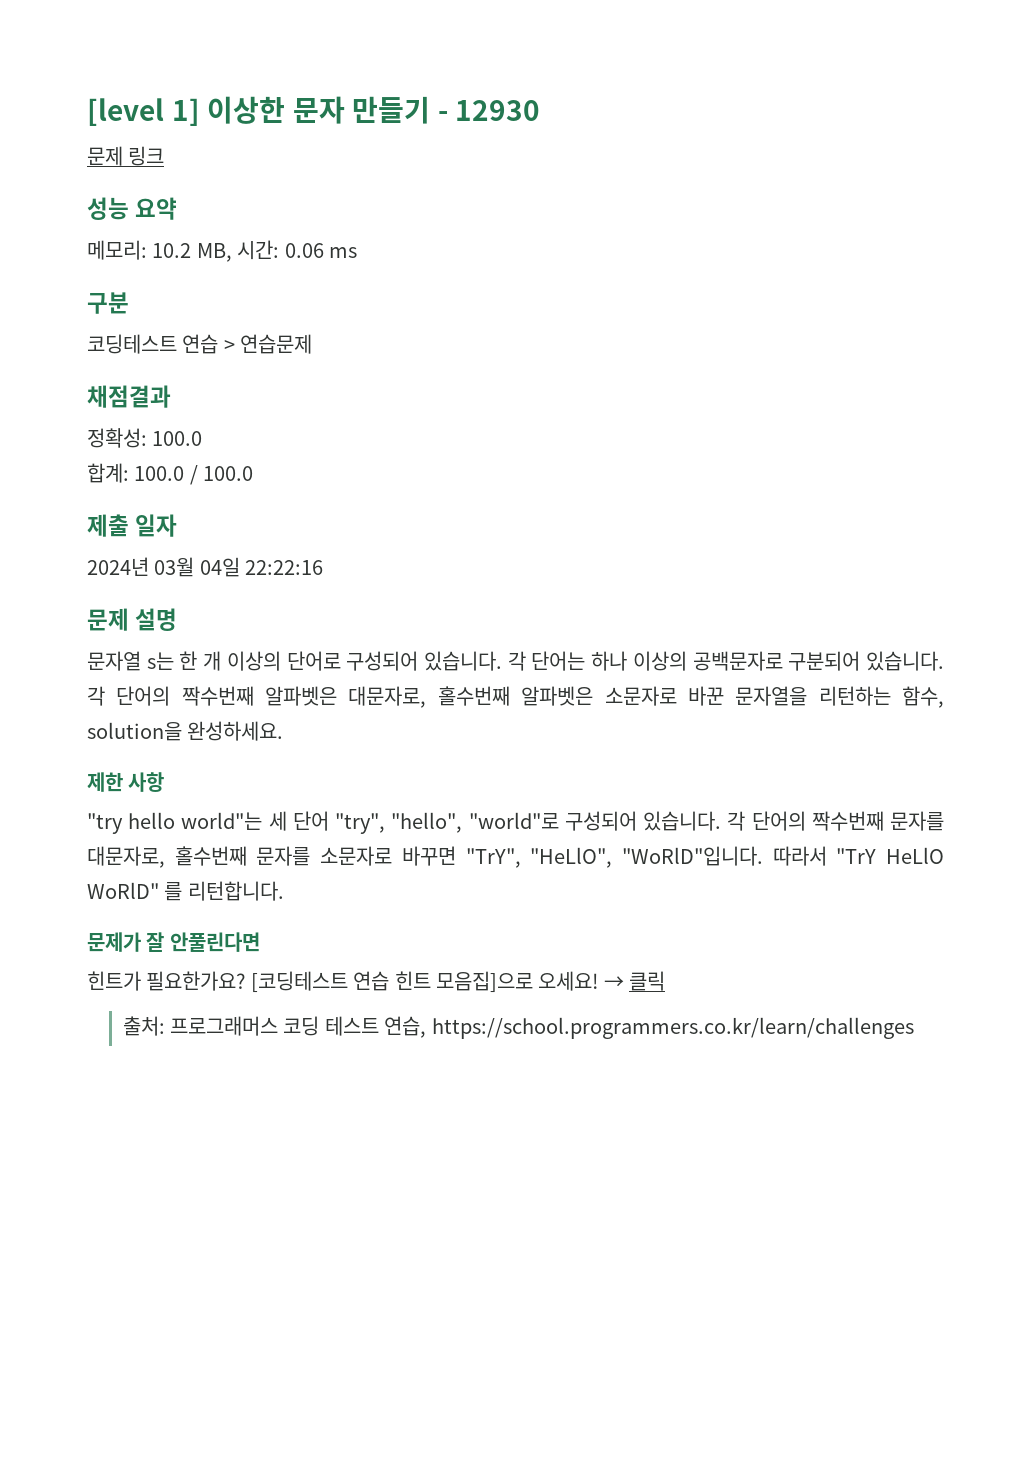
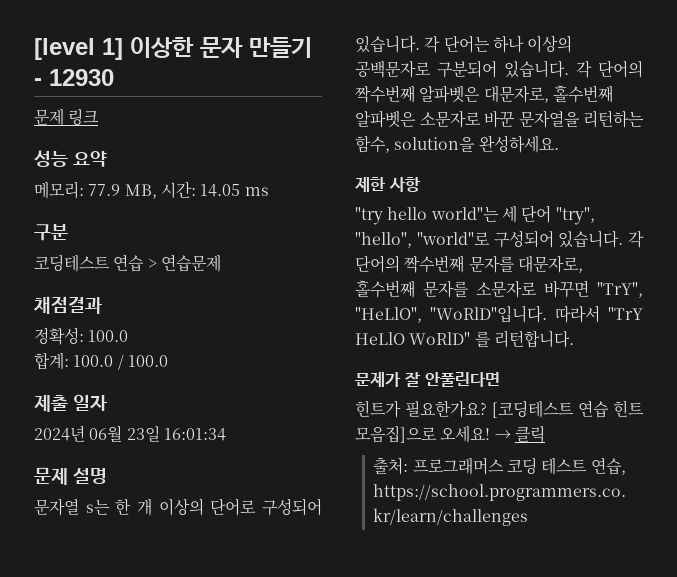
- 메모리: 10.2 MB, 시간: 0.06 ms
+ 메모리: 77.9 MB, 시간: 14.05 ms
- 2024년 03월 04일 22:22:16
+ 2024년 06월 23일 16:01:34

